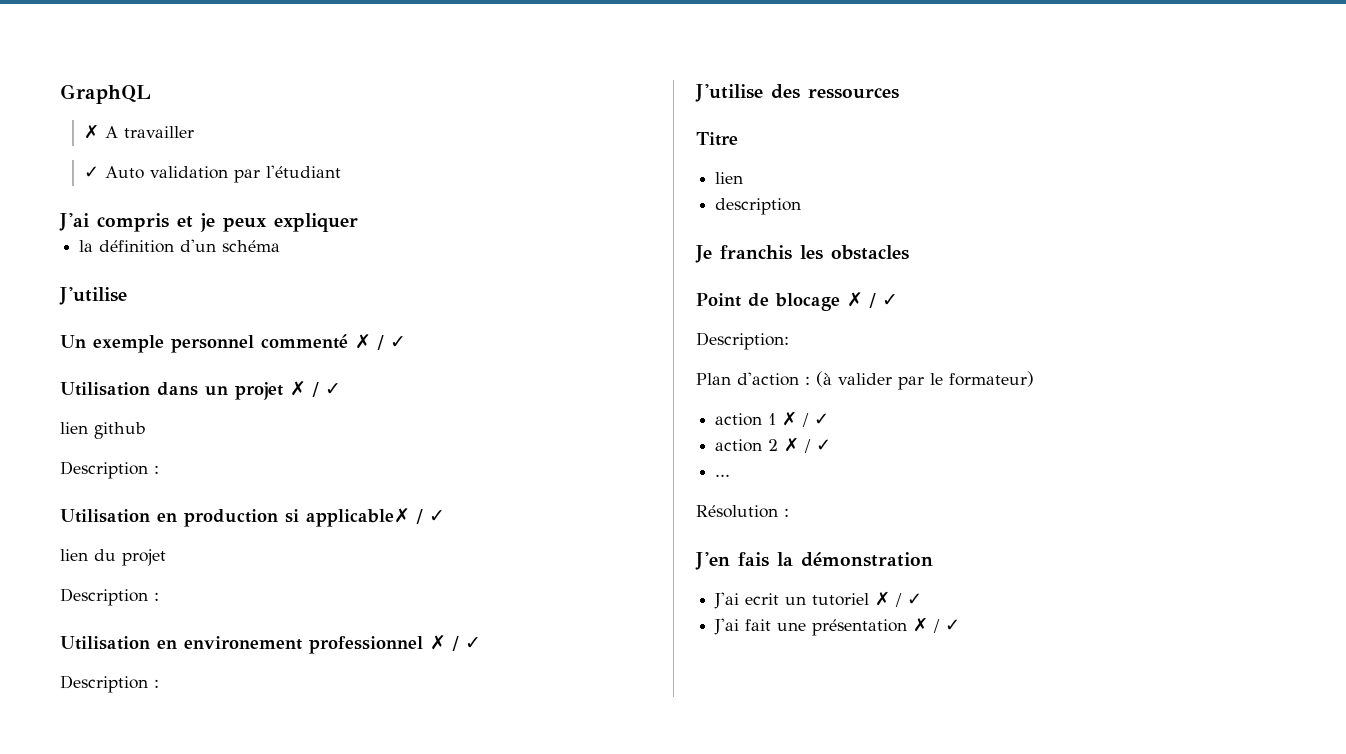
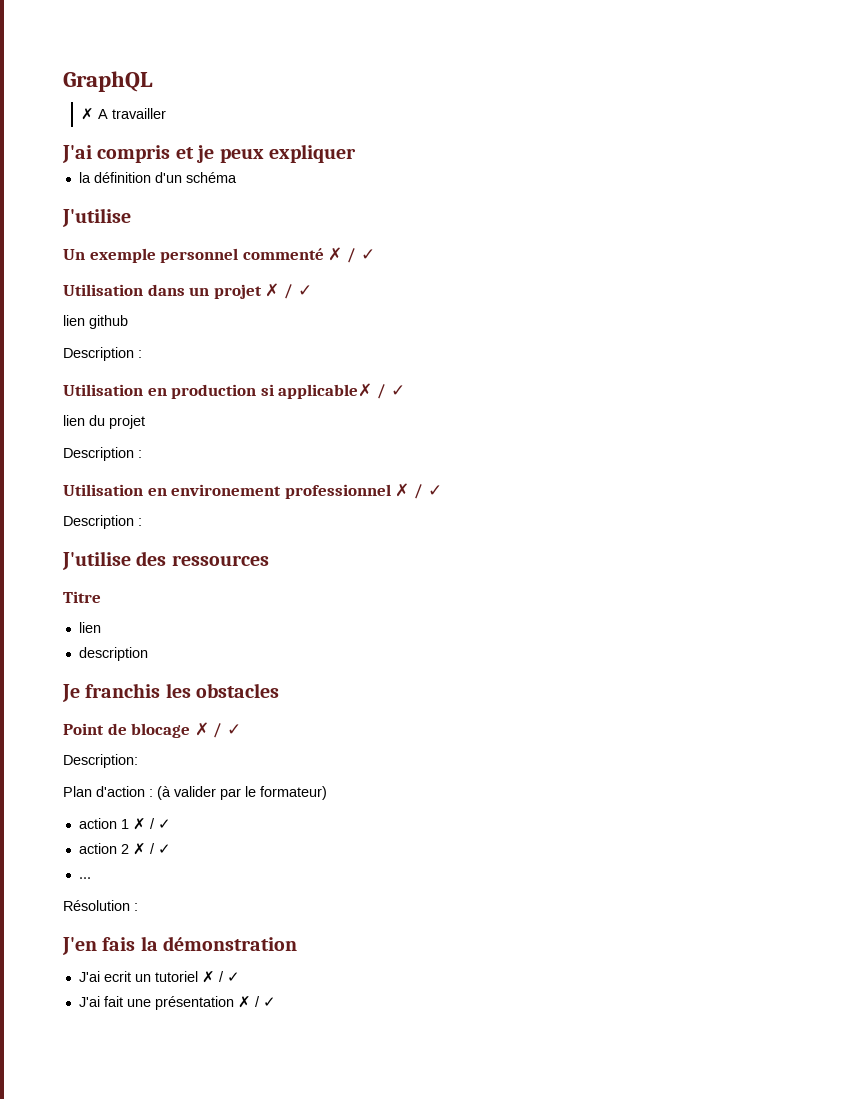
- ✓ Auto validation par l'étudiant

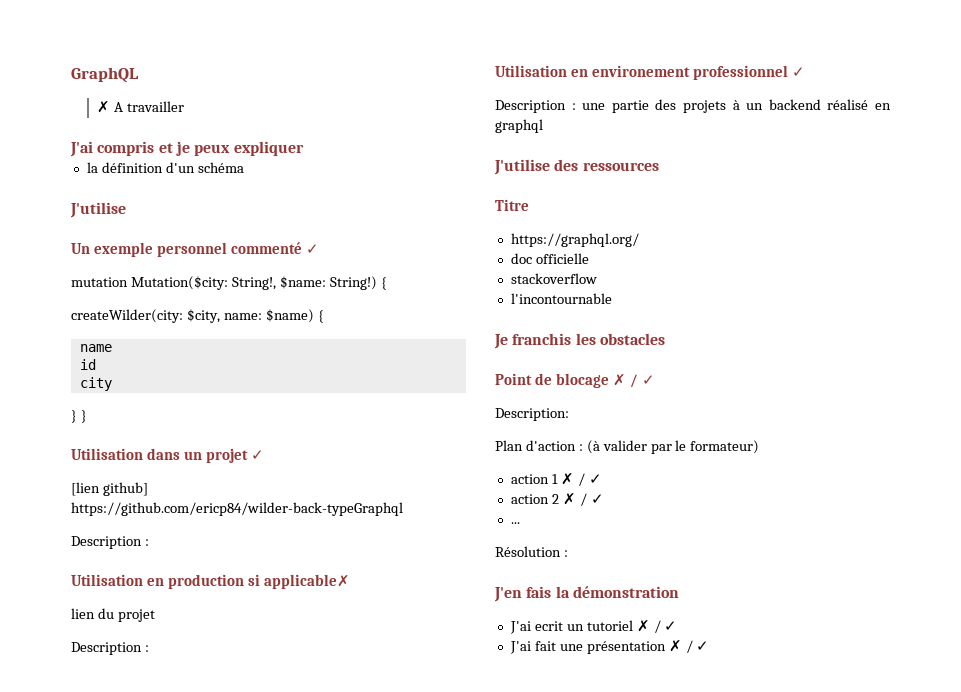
- Un exemple personnel commenté ✗ / ✓
+ Un exemple personnel commenté ✓
+ mutation Mutation($city: String!, $name: String!) {
+ createWilder(city: $city, name: $name) {
+ name
+ id
+ city
+ } }
- Utilisation dans un projet ✗ / ✓
- lien github
+ Utilisation dans un projet ✓
+ [lien github] https://github.com/ericp84/wilder-back-typeGraphql
- Utilisation en production si applicable✗ / ✓
+ Utilisation en production si applicable✗
- Utilisation en environement professionnel ✗ / ✓
- Description :
+ Utilisation en environement professionnel ✓
+ Description : une partie des projets à un backend réalisé en graphql
  Titre
- lien
- description
+ https://graphql.org/
+ doc officielle
+ stackoverflow
+ l'incontournable

